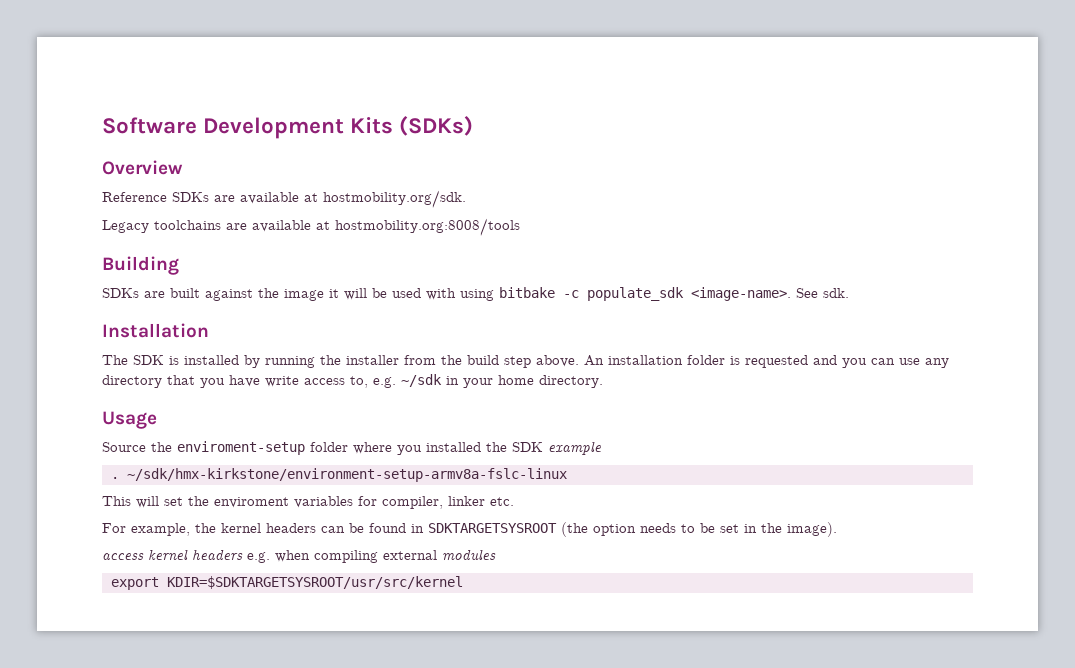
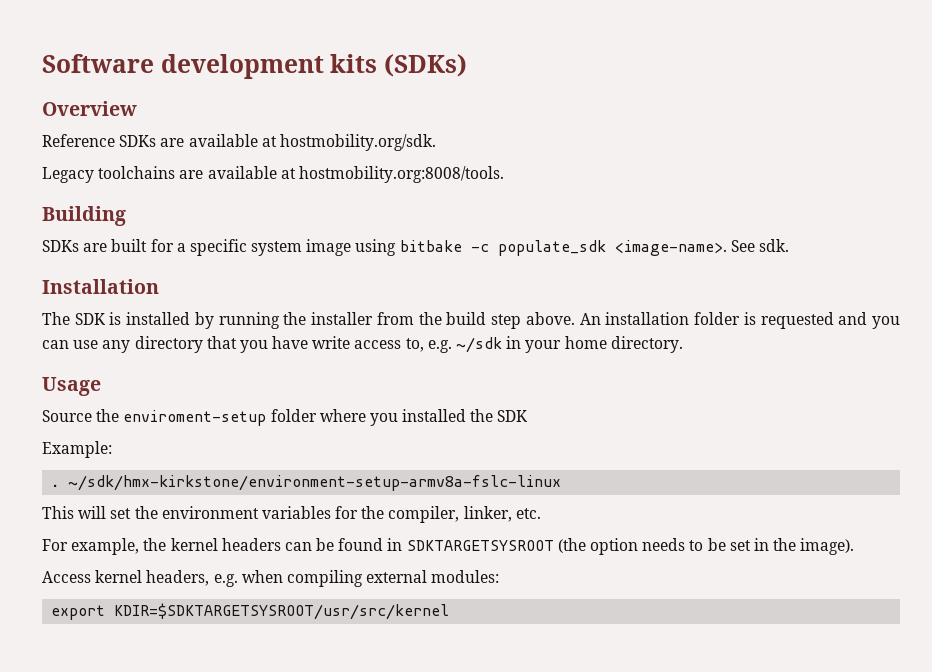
- Software Development Kits (SDKs)
+ Software development kits (SDKs)
- Legacy toolchains are available at hostmobility.org:8008/tools
+ Legacy toolchains are available at hostmobility.org:8008/tools.
- SDKs are built against the image it will be used with using bitbake -c populate_sdk <image-name>.
+ SDKs are built for a specific system image using bitbake -c populate_sdk <image-name>.
- Source the enviroment-setup folder where you installed the SDK example
+ Source the enviroment-setup folder where you installed the SDK
+ Example:
- This will set the enviroment variables for compiler, linker etc.
+ This will set the environment variables for the compiler, linker, etc.
- access kernel headers e.g. when compiling external modules
+ Access kernel headers, e.g. when compiling external modules:

